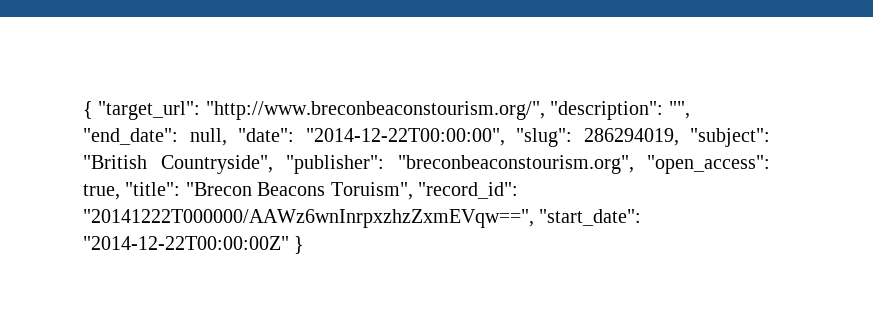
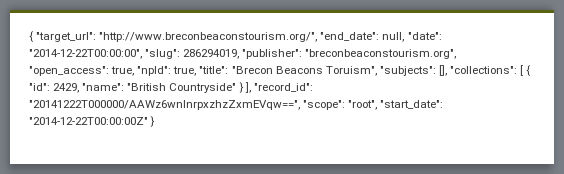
- { "target_url": "http://www.breconbeaconstourism.org/", "description": "", "end_date": null, "date": "2014-12-22T00:00:00", "slug": 286294019, "subject": "British Countryside", "publisher": "breconbeaconstourism.org", "open_access": true, "title": "Brecon Beacons Toruism", "record_id": "20141222T000000/AAWz6wnInrpxzhzZxmEVqw==", "start_date": "2014-12-22T00:00:00Z" }
+ { "target_url": "http://www.breconbeaconstourism.org/", "end_date": null, "date": "2014-12-22T00:00:00", "slug": 286294019, "publisher": "breconbeaconstourism.org", "open_access": true, "npld": true, "title": "Brecon Beacons Toruism", "subjects": [], "collections": [ { "id": 2429, "name": "British Countryside" } ], "record_id": "20141222T000000/AAWz6wnInrpxzhzZxmEVqw==", "scope": "root", "start_date": "2014-12-22T00:00:00Z" }

